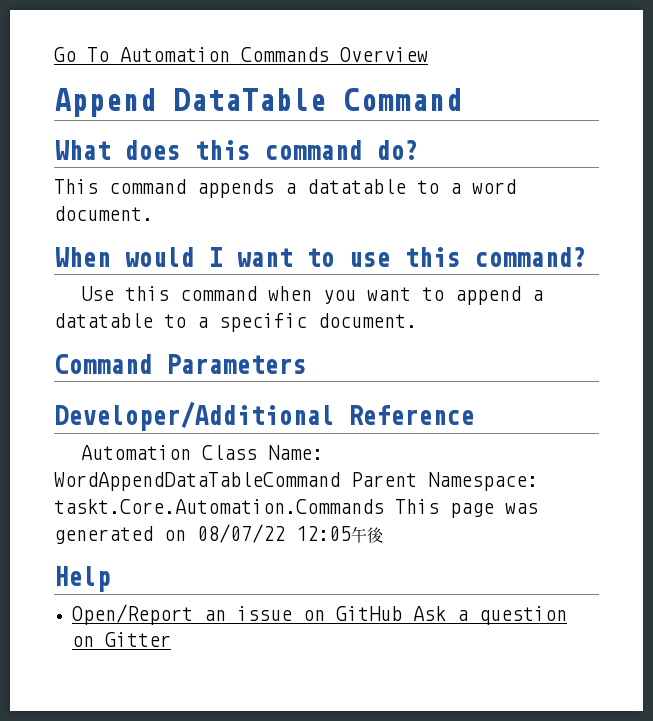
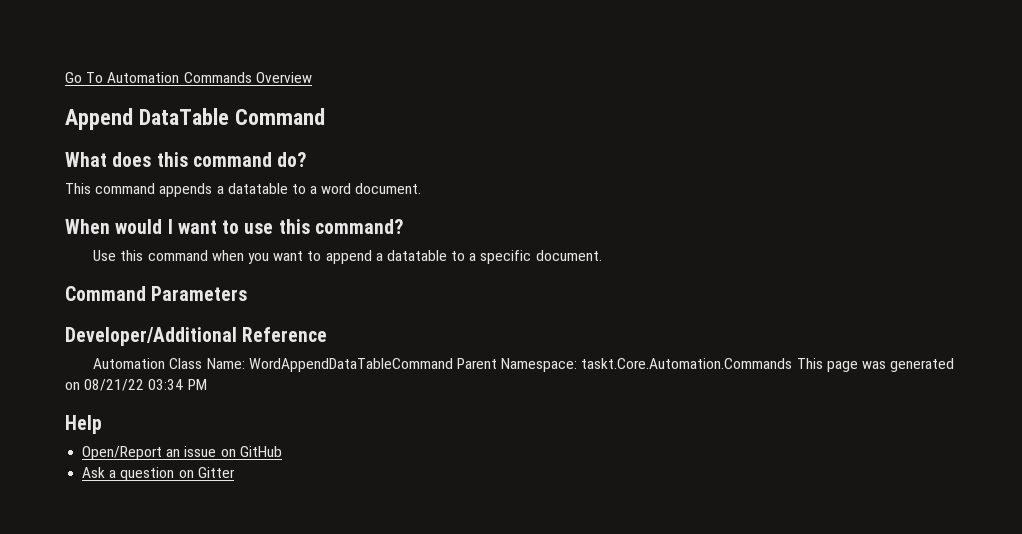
- Automation Class Name: WordAppendDataTableCommand Parent Namespace: taskt.Core.Automation.Commands This page was generated on 08/07/22 12:05午後
+ Automation Class Name: WordAppendDataTableCommand Parent Namespace: taskt.Core.Automation.Commands This page was generated on 08/21/22 03:34 PM
- Open/Report an issue on GitHub Ask a question on Gitter
+ Open/Report an issue on GitHub
+ Ask a question on Gitter

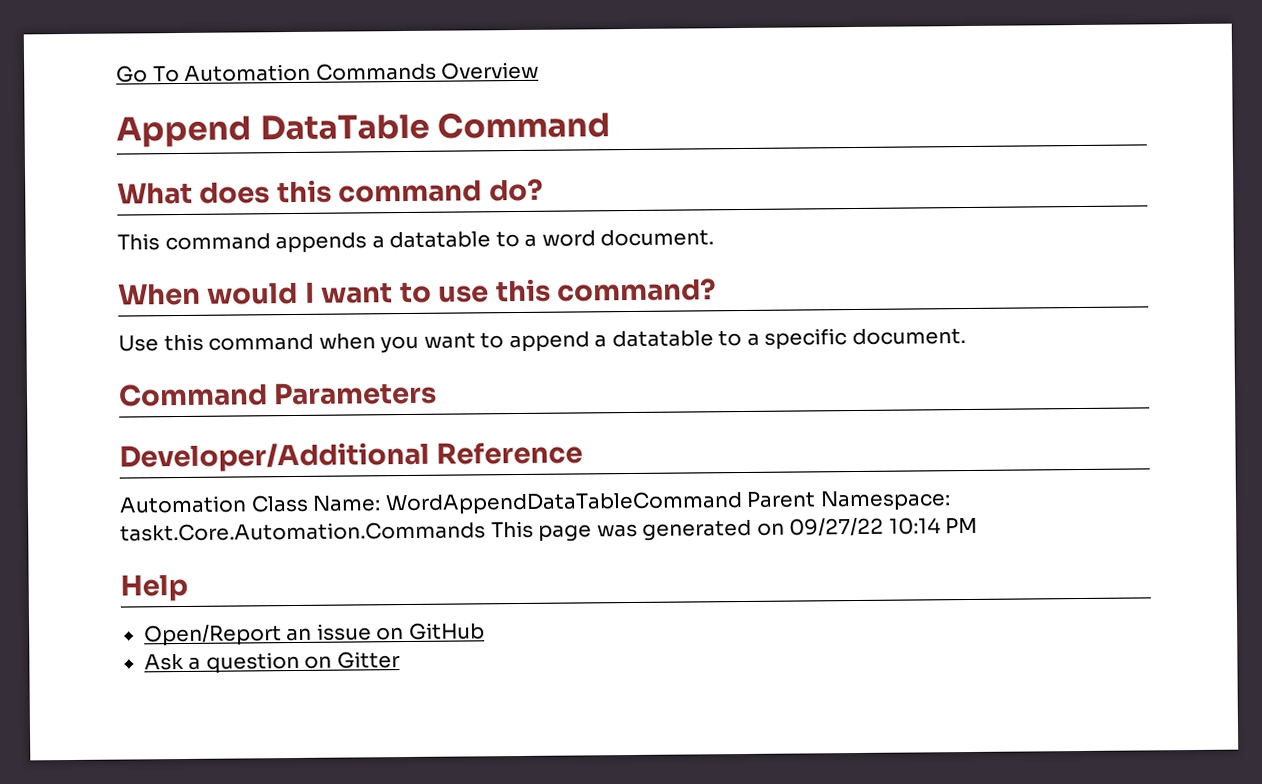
- Automation Class Name: WordAppendDataTableCommand Parent Namespace: taskt.Core.Automation.Commands This page was generated on 08/21/22 03:34 PM
+ Automation Class Name: WordAppendDataTableCommand Parent Namespace: taskt.Core.Automation.Commands This page was generated on 09/27/22 10:14 PM

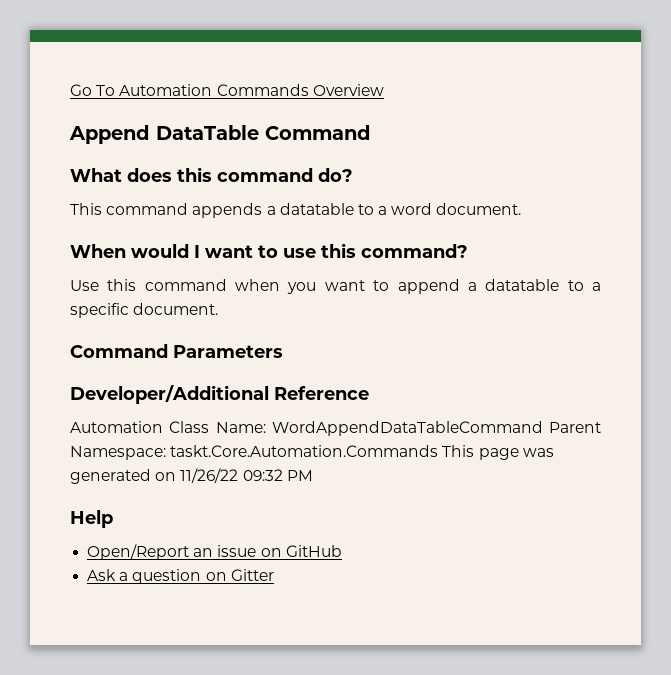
- Automation Class Name: WordAppendDataTableCommand Parent Namespace: taskt.Core.Automation.Commands This page was generated on 09/27/22 10:14 PM
+ Automation Class Name: WordAppendDataTableCommand Parent Namespace: taskt.Core.Automation.Commands This page was generated on 11/26/22 09:32 PM

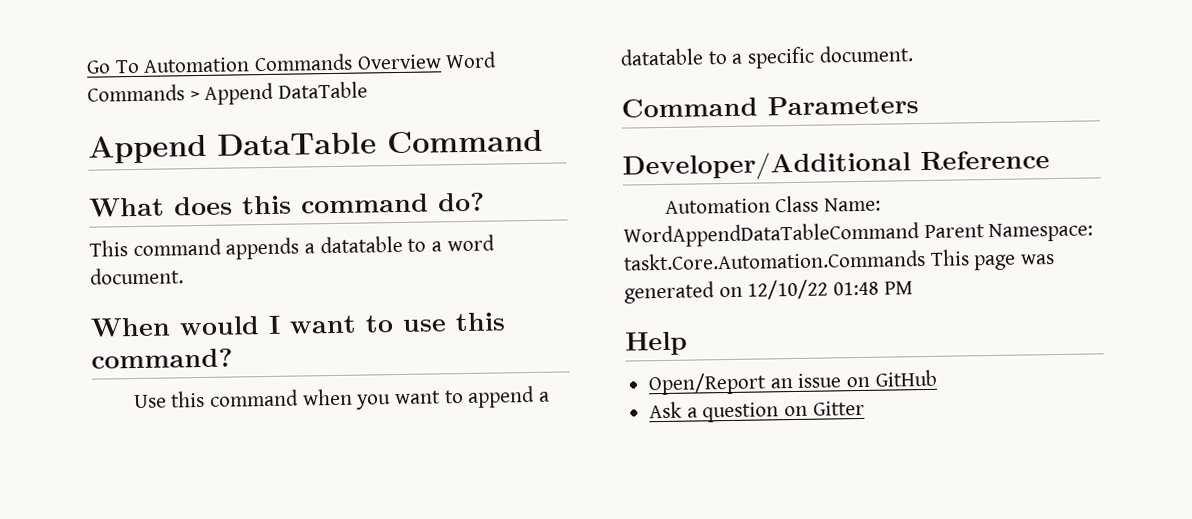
- Go To Automation Commands Overview
+ Go To Automation Commands Overview Word Commands > Append DataTable
- Automation Class Name: WordAppendDataTableCommand Parent Namespace: taskt.Core.Automation.Commands This page was generated on 11/26/22 09:32 PM
+ Automation Class Name: WordAppendDataTableCommand Parent Namespace: taskt.Core.Automation.Commands This page was generated on 12/10/22 01:48 PM

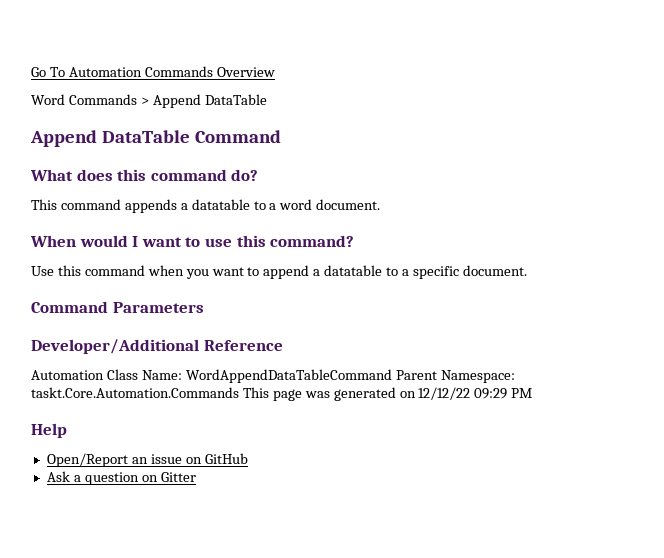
- Go To Automation Commands Overview Word Commands > Append DataTable
+ Go To Automation Commands Overview
+ Word Commands > Append DataTable
- Automation Class Name: WordAppendDataTableCommand Parent Namespace: taskt.Core.Automation.Commands This page was generated on 12/10/22 01:48 PM
+ Automation Class Name: WordAppendDataTableCommand Parent Namespace: taskt.Core.Automation.Commands This page was generated on 12/12/22 09:29 PM

